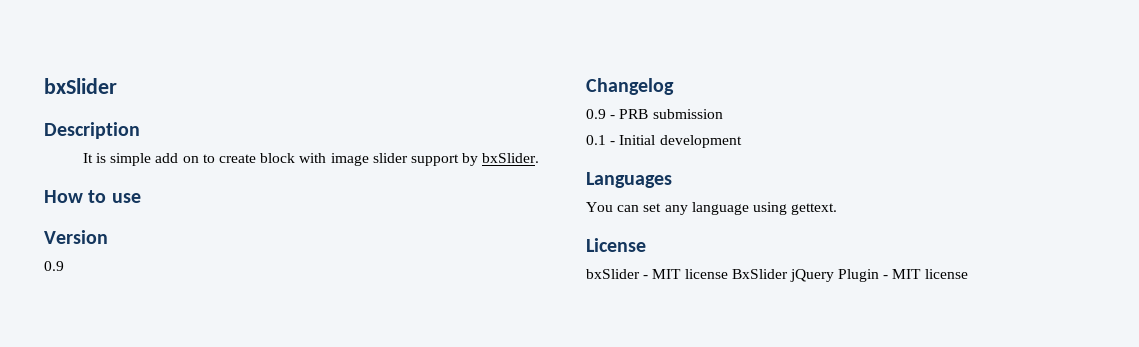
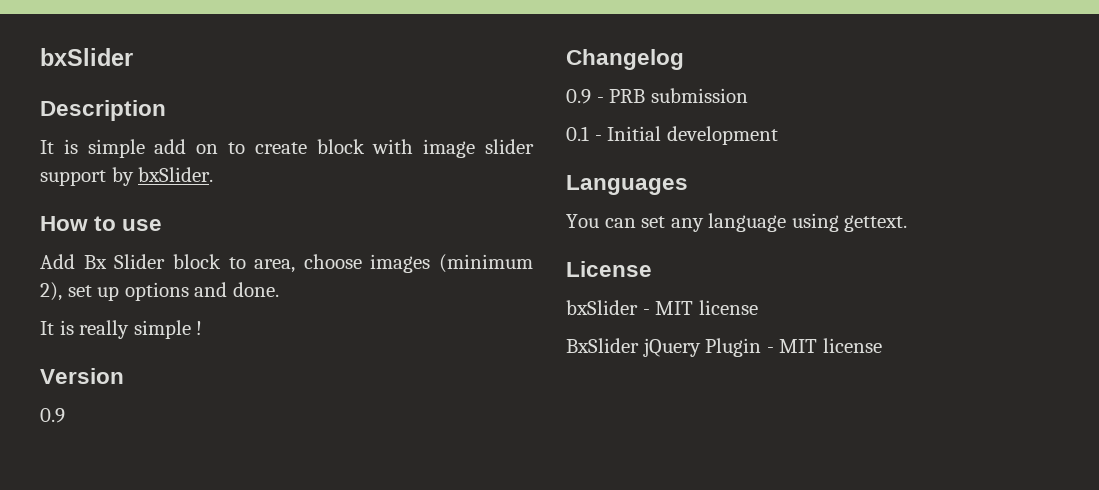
+ Add Bx Slider block to area, choose images (minimum 2), set up options and done.
+ It is really simple !
- bxSlider - MIT license BxSlider jQuery Plugin - MIT license
+ bxSlider - MIT license
+ BxSlider jQuery Plugin - MIT license

